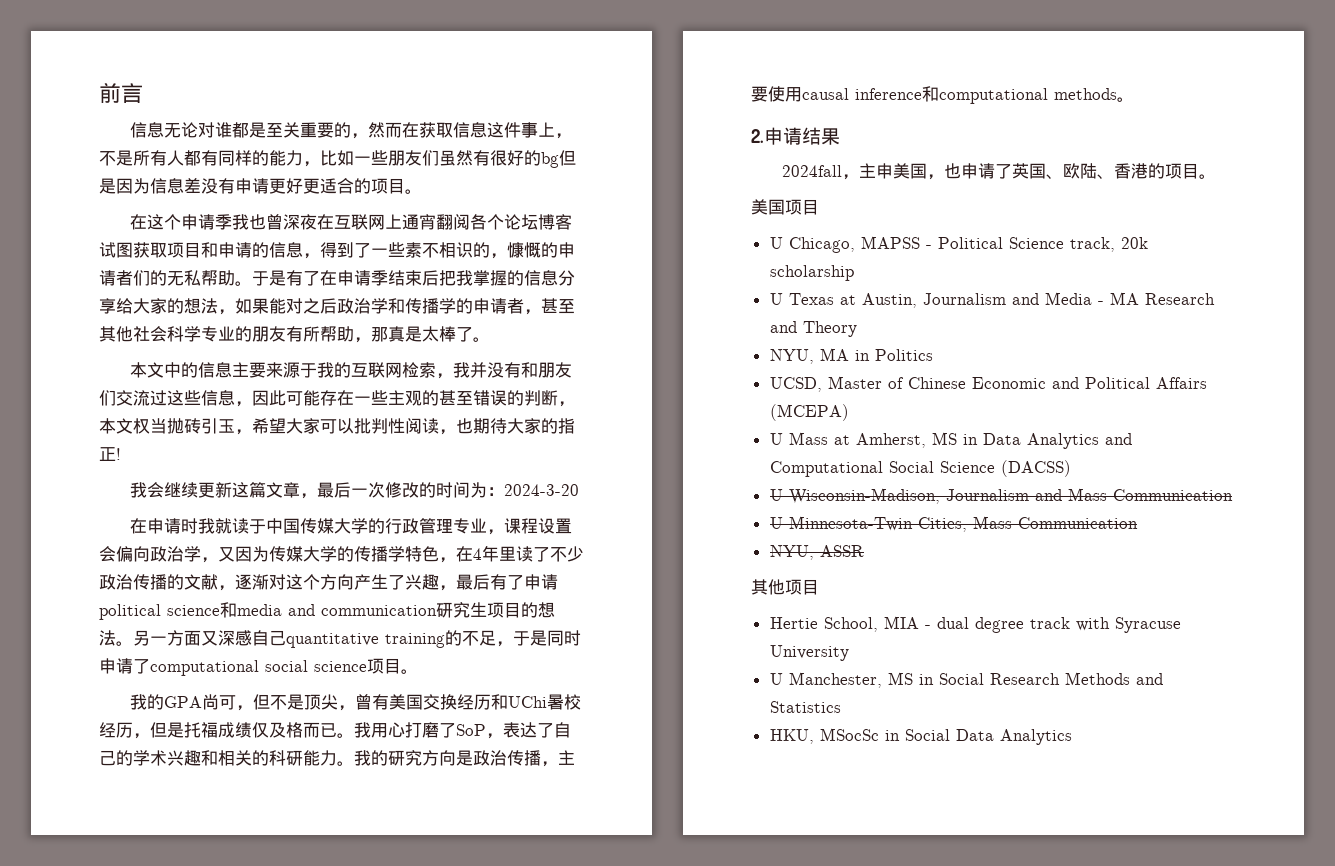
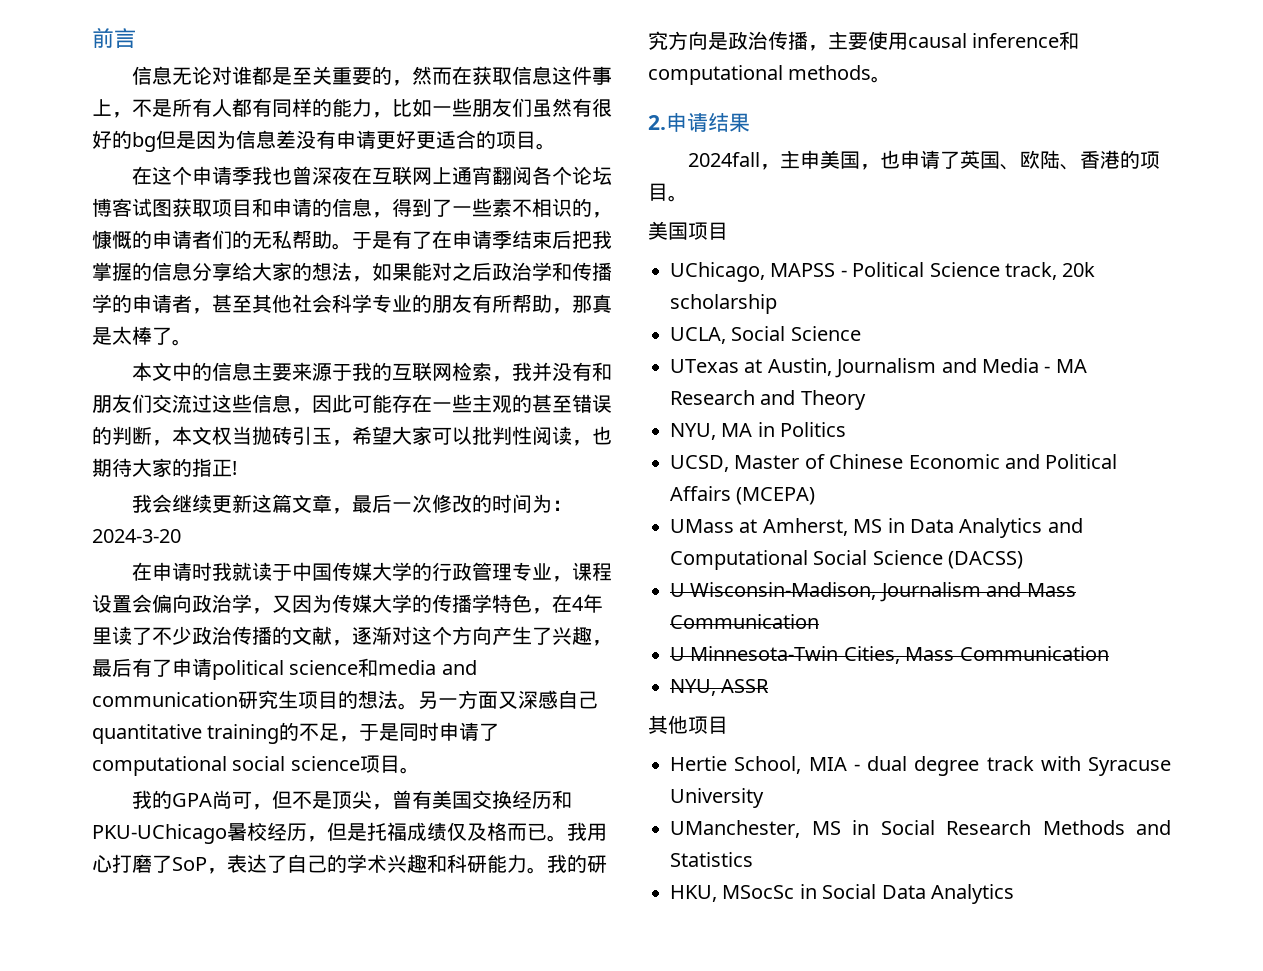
- 我的GPA尚可，但不是顶尖，曾有美国交换经历和UChi暑校经历，但是托福成绩仅及格而已。
+ 我的GPA尚可，但不是顶尖，曾有美国交换经历和PKU-UChicago暑校经历，但是托福成绩仅及格而已。
- 我用心打磨了SoP，表达了自己的学术兴趣和相关的科研能力。
+ 我用心打磨了SoP，表达了自己的学术兴趣和科研能力。
- U Chicago, MAPSS - Political Science track, 20k scholarship
+ UChicago, MAPSS - Political Science track, 20k scholarship
- U Texas at Austin, Journalism and Media - MA Research and Theory
+ UCLA, Social Science
+ UTexas at Austin, Journalism and Media - MA Research and Theory
- U Mass at Amherst, MS in Data Analytics and Computational Social Science (DACSS)
+ UMass at Amherst, MS in Data Analytics and Computational Social Science (DACSS)
- U Manchester, MS in Social Research Methods and Statistics
+ UManchester, MS in Social Research Methods and Statistics

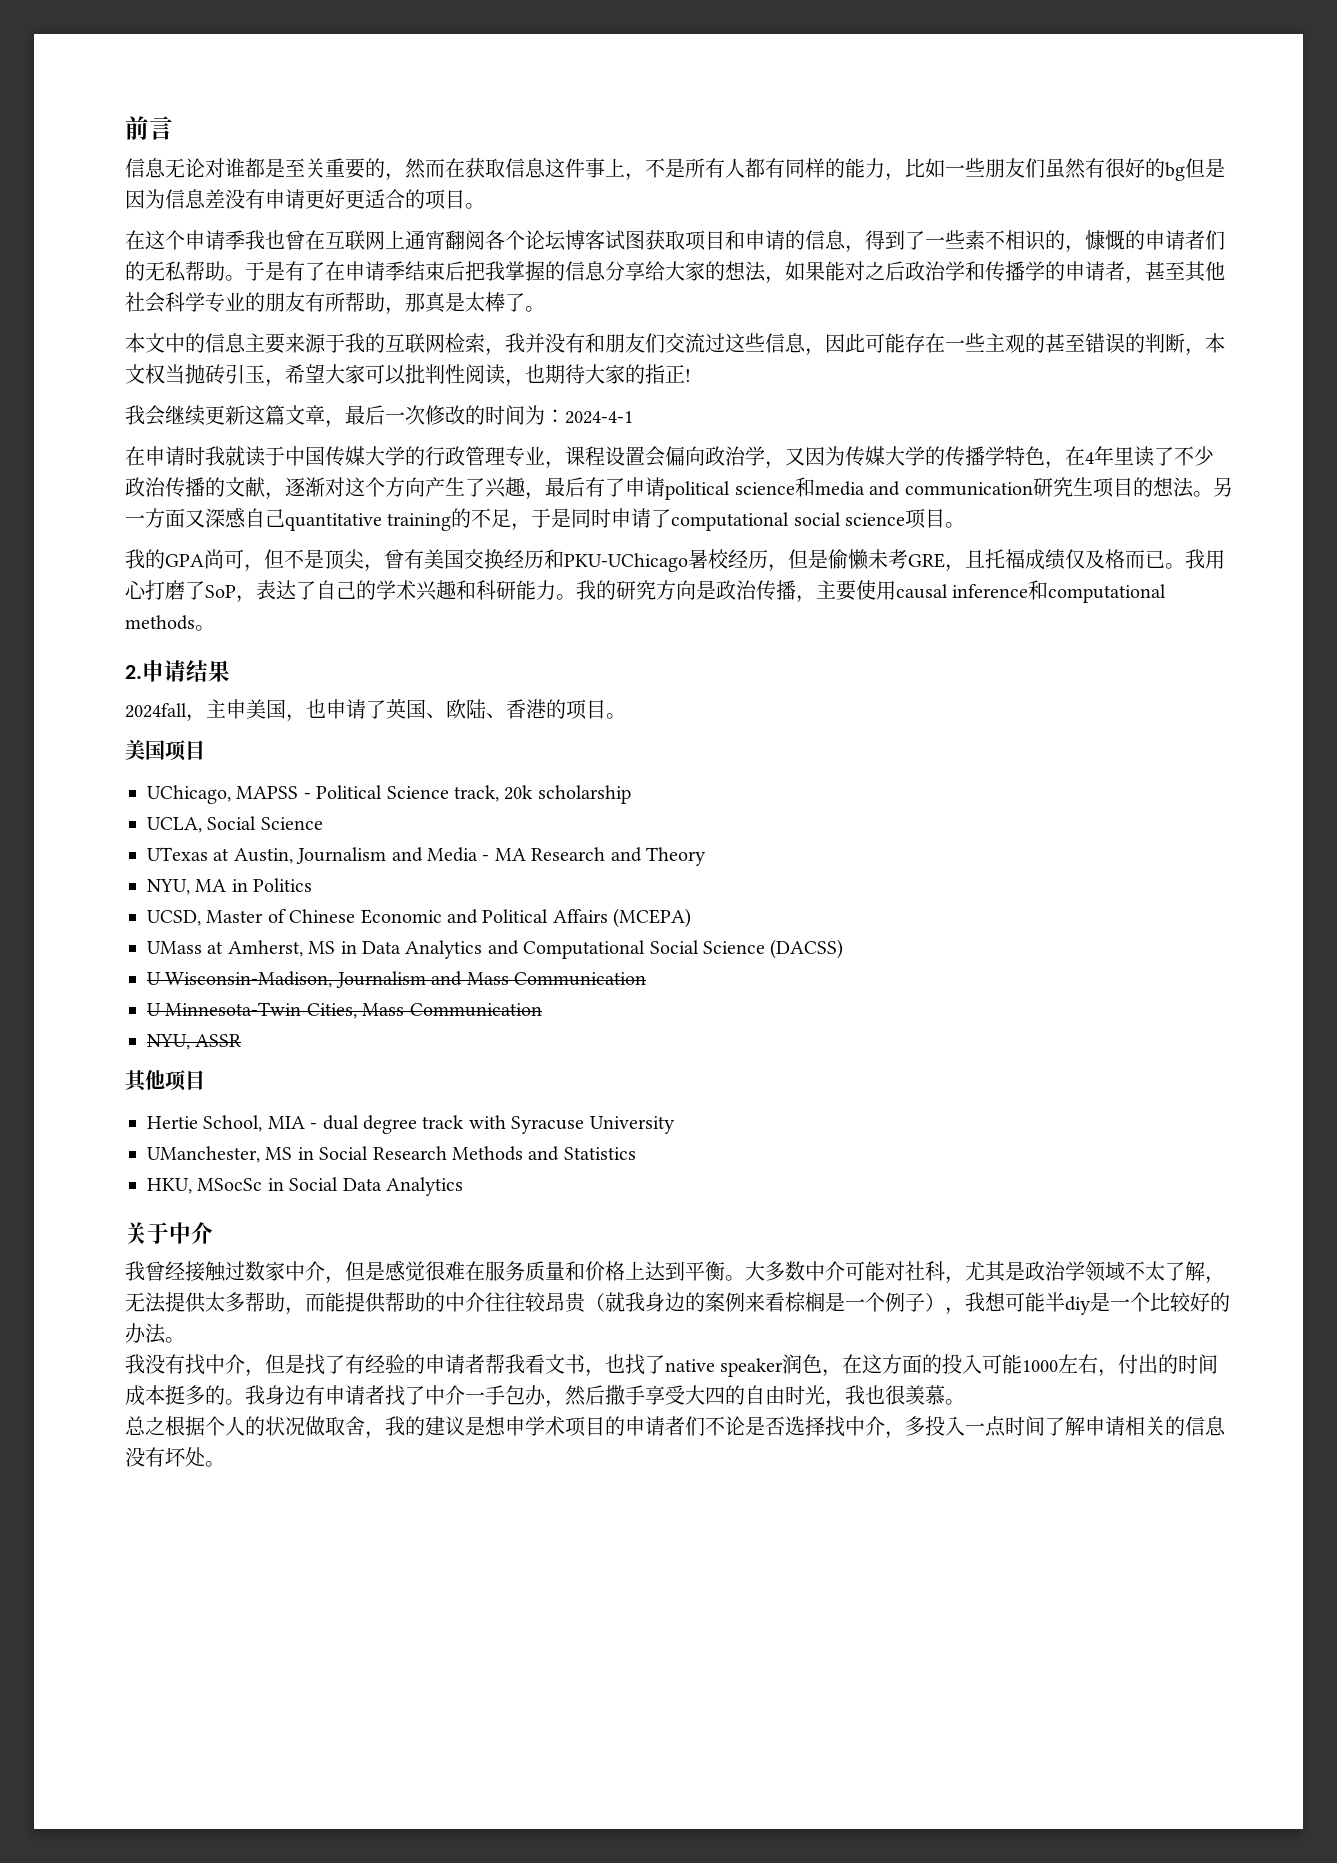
- 在这个申请季我也曾深夜在互联网上通宵翻阅各个论坛博客试图获取项目和申请的信息，得到了一些素不相识的，慷慨的申请者们的无私帮助。
+ 在这个申请季我也曾在互联网上通宵翻阅各个论坛博客试图获取项目和申请的信息，得到了一些素不相识的，慷慨的申请者们的无私帮助。
- 我会继续更新这篇文章，最后一次修改的时间为：2024-3-20
+ 我会继续更新这篇文章，最后一次修改的时间为：2024-4-1
- 我的GPA尚可，但不是顶尖，曾有美国交换经历和PKU-UChicago暑校经历，但是托福成绩仅及格而已。
+ 我的GPA尚可，但不是顶尖，曾有美国交换经历和PKU-UChicago暑校经历，但是偷懒未考GRE，且托福成绩仅及格而已。
+ 关于中介
+ 我曾经接触过数家中介，但是感觉很难在服务质量和价格上达到平衡。大多数中介可能对社科，尤其是政治学领域不太了解，无法提供太多帮助，而能提供帮助的中介往往较昂贵（就我身边的案例来看棕榈是一个例子），我想可能半diy是一个比较好的办法。
+ 我没有找中介，但是找了有经验的申请者帮我看文书，也找了native speaker润色，在这方面的投入可能1000左右，付出的时间成本挺多的。我身边有申请者找了中介一手包办，然后撒手享受大四的自由时光，我也很羡慕。
+ 总之根据个人的状况做取舍，我的建议是想申学术项目的申请者们不论是否选择找中介，多投入一点时间了解申请相关的信息没有坏处。

